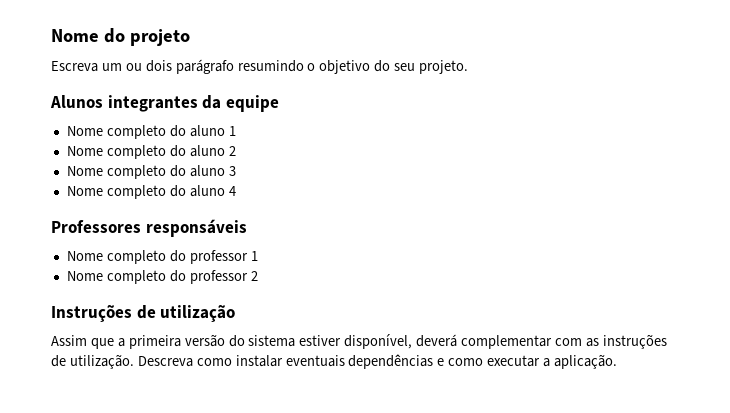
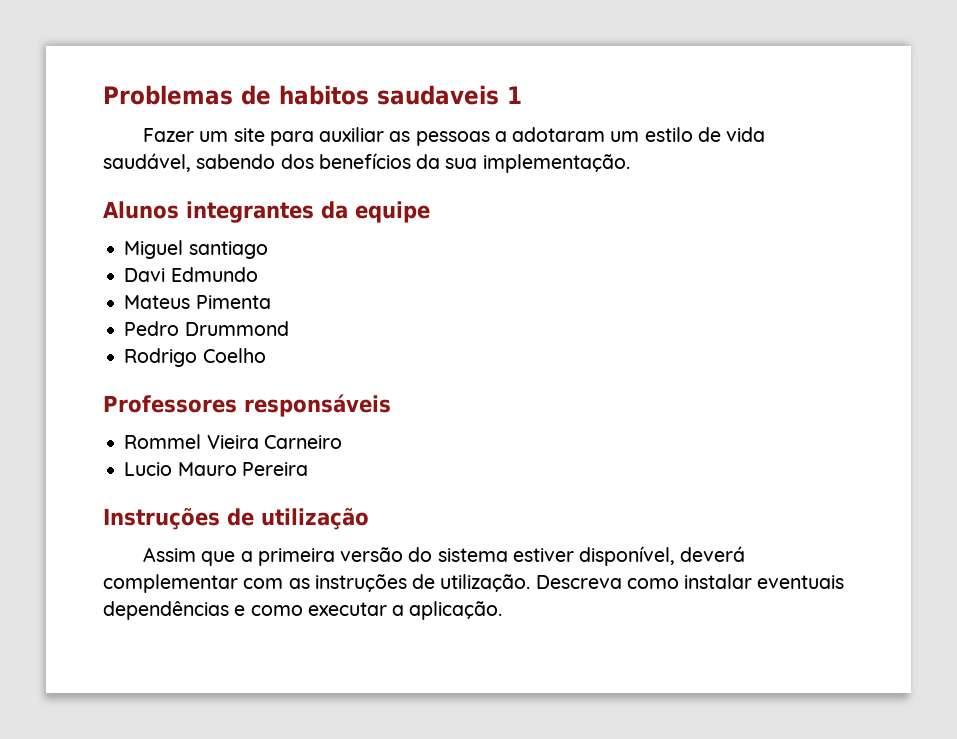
- Nome do projeto
- Escreva um ou dois parágrafo resumindo o objetivo do seu projeto.
+ Problemas de habitos saudaveis 1
+ Fazer um site para auxiliar as pessoas a adotaram um estilo de vida saudável, sabendo dos benefícios da sua implementação.
  Alunos integrantes da equipe
- Nome completo do aluno 1
- Nome completo do aluno 2
- Nome completo do aluno 3
- Nome completo do aluno 4
+ Miguel santiago
+ Davi Edmundo
+ Mateus Pimenta
+ Pedro Drummond
+ Rodrigo Coelho
  Professores responsáveis
- Nome completo do professor 1
- Nome completo do professor 2
+ Rommel Vieira Carneiro
+ Lucio Mauro Pereira

